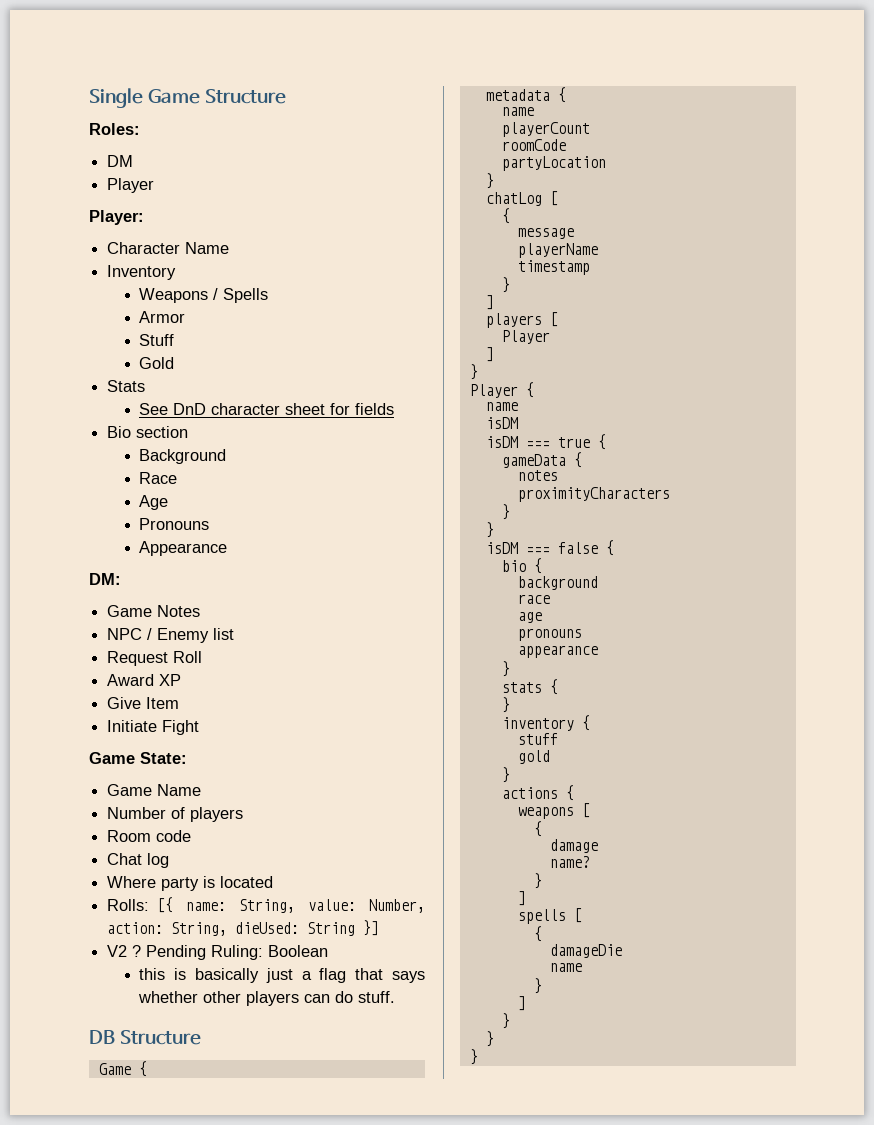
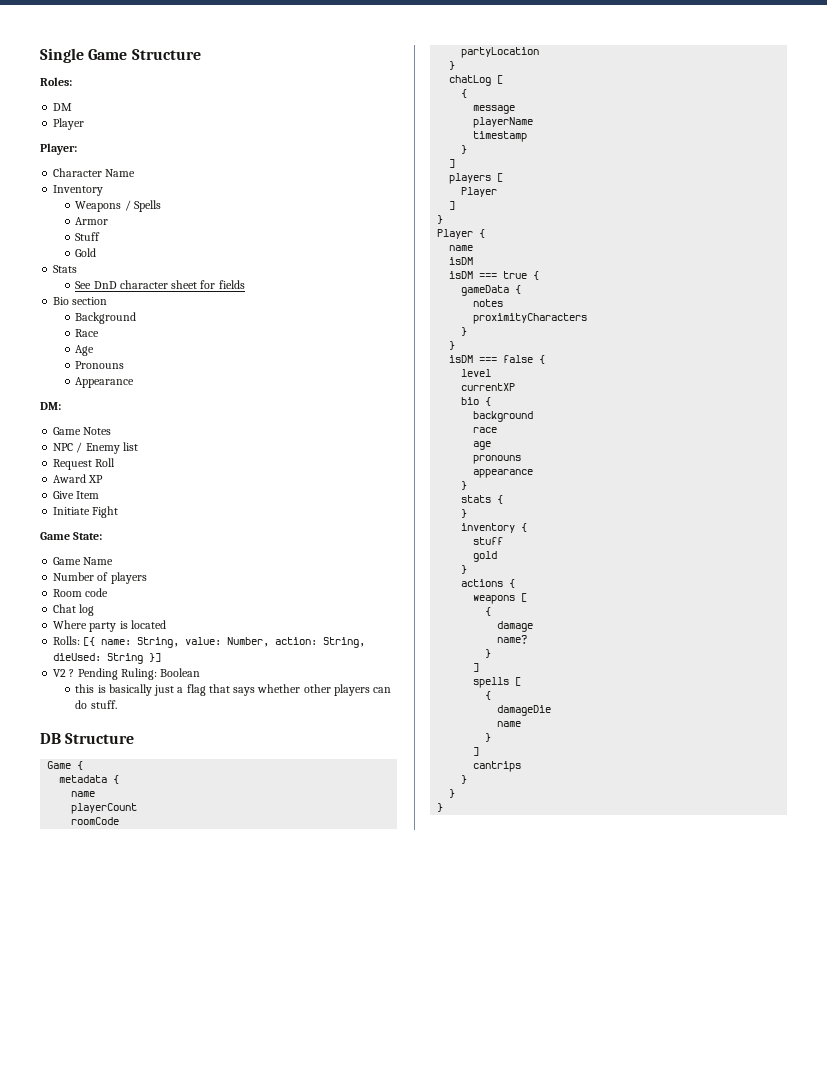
+ level
+ currentXP
+ cantrips

